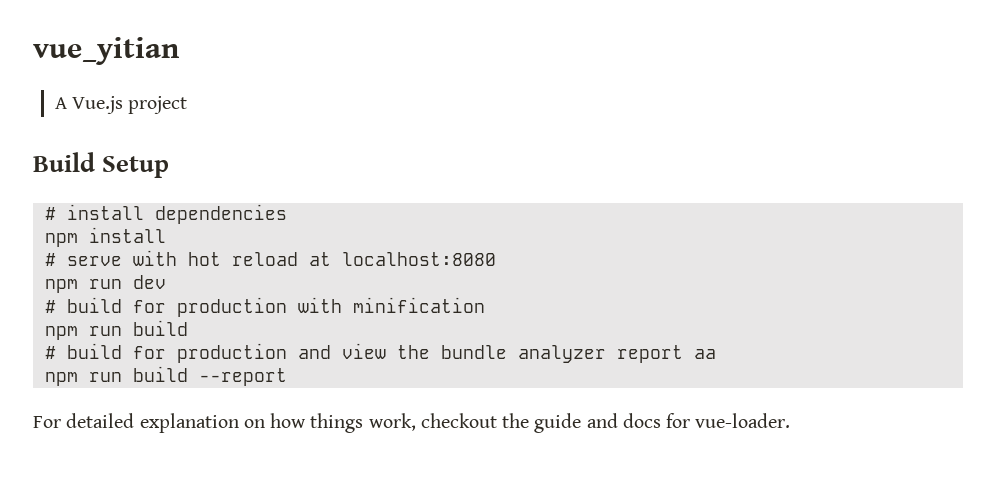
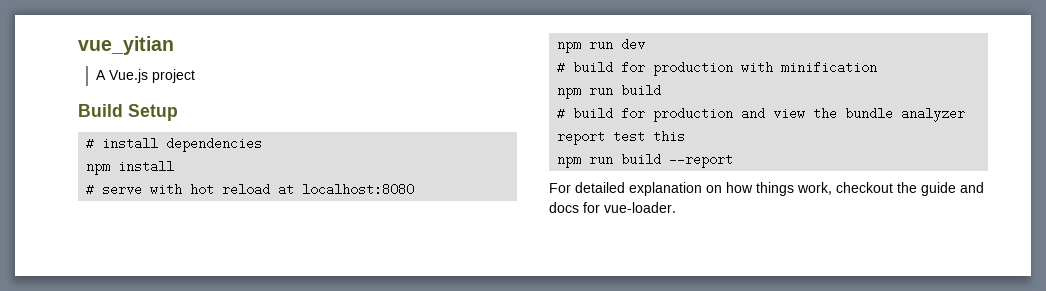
- # build for production and view the bundle analyzer report aa
+ # build for production and view the bundle analyzer report test this

